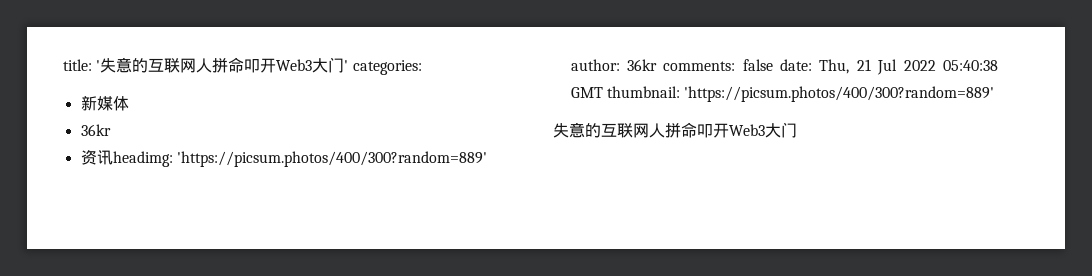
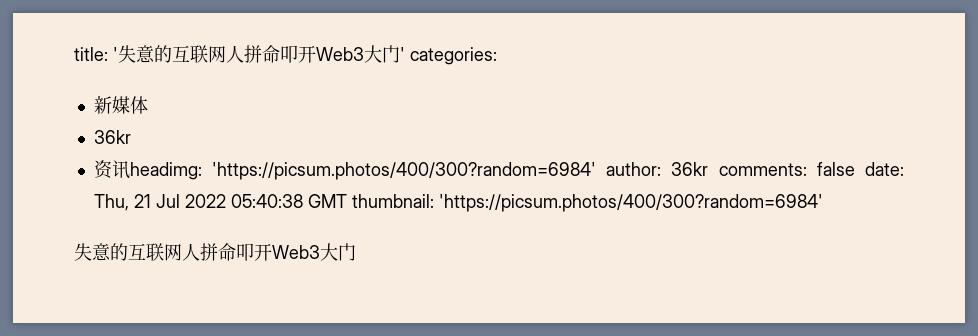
- 资讯headimg: 'https://picsum.photos/400/300?random=889' author: 36kr comments: false date: Thu, 21 Jul 2022 05:40:38 GMT thumbnail: 'https://picsum.photos/400/300?random=889'
+ 资讯headimg: 'https://picsum.photos/400/300?random=6984' author: 36kr comments: false date: Thu, 21 Jul 2022 05:40:38 GMT thumbnail: 'https://picsum.photos/400/300?random=6984'

